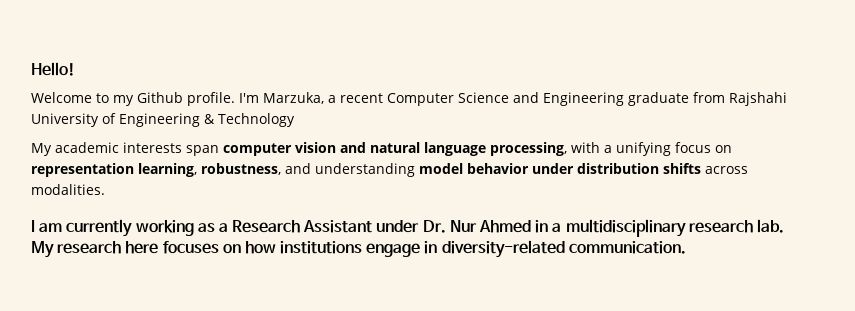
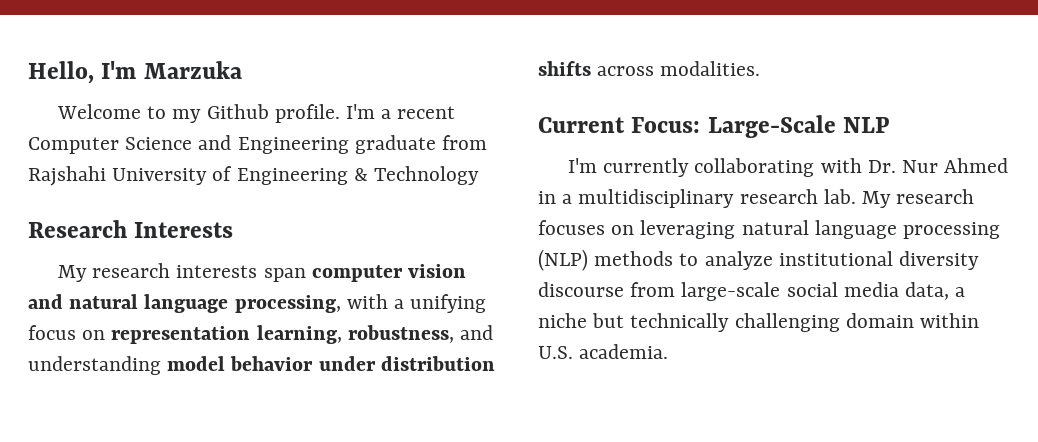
- Hello!
+ Hello, I'm Marzuka
- I'm Marzuka, a recent Computer Science and Engineering graduate from Rajshahi University of Engineering & Technology
+ I'm a recent Computer Science and Engineering graduate from Rajshahi University of Engineering & Technology
- My academic interests span computer vision and natural language processing, with a unifying focus on representation learning, robustness, and understanding model behavior under distribution shifts across modalities.
+ Research Interests
+ My research interests span computer vision and natural language processing, with a unifying focus on representation learning, robustness, and understanding model behavior under distribution shifts across modalities.
- I am currently working as a Research Assistant under Dr. Nur Ahmed in a multidisciplinary research lab.
+ Current Focus: Large-Scale NLP
+ I'm currently collaborating with Dr. Nur Ahmed in a multidisciplinary research lab.
- My research here focuses on how institutions engage in diversity-related communication.
+ My research focuses on leveraging natural language processing (NLP) methods to analyze institutional diversity discourse from large-scale social media data, a niche but technically challenging domain within U.S. academia.

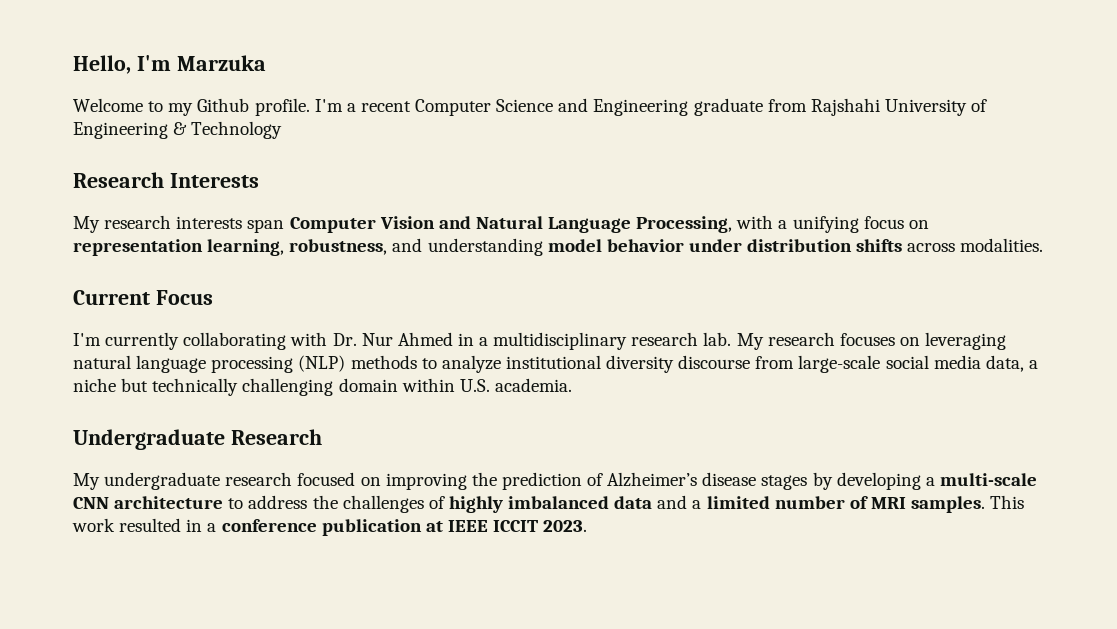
- My research interests span computer vision and natural language processing, with a unifying focus on representation learning, robustness, and understanding model behavior under distribution shifts across modalities.
+ My research interests span Computer Vision and Natural Language Processing, with a unifying focus on representation learning, robustness, and understanding model behavior under distribution shifts across modalities.
- Current Focus: Large-Scale NLP
+ Current Focus
+ Undergraduate Research
+ My undergraduate research focused on improving the prediction of Alzheimer’s disease stages by developing a multi-scale CNN architecture to address the challenges of highly imbalanced data and a limited number of MRI samples. This work resulted in a conference publication at IEEE ICCIT 2023.

